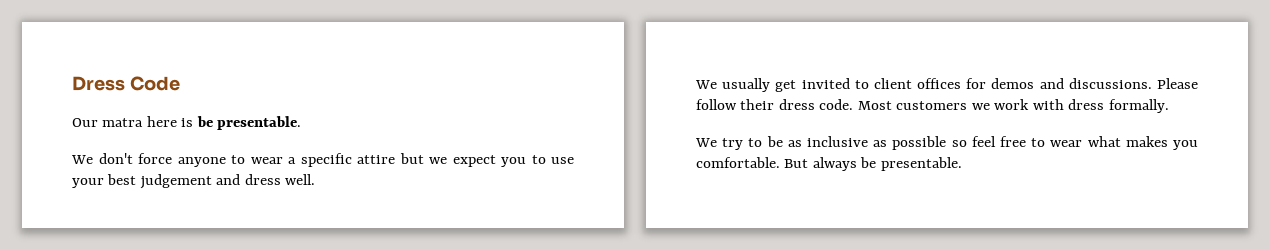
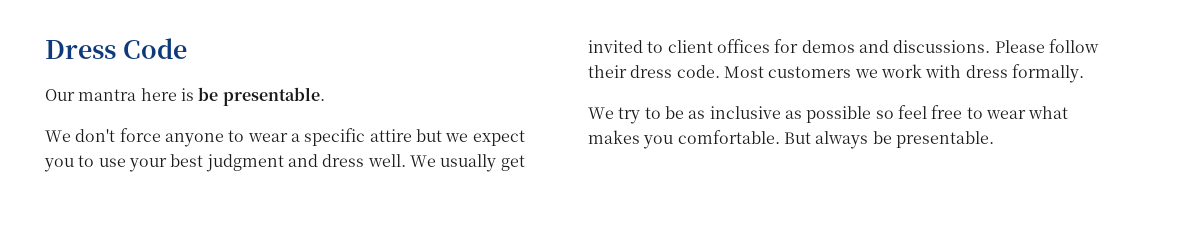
- Our matra here is be presentable.
+ Our mantra here is be presentable.
- We don't force anyone to wear a specific attire but we expect you to use your best judgement and dress well.
- We usually get invited to client offices for demos and discussions.
+ We don't force anyone to wear a specific attire but we expect you to use your best judgment and dress well. We usually get invited to client offices for demos and discussions.

